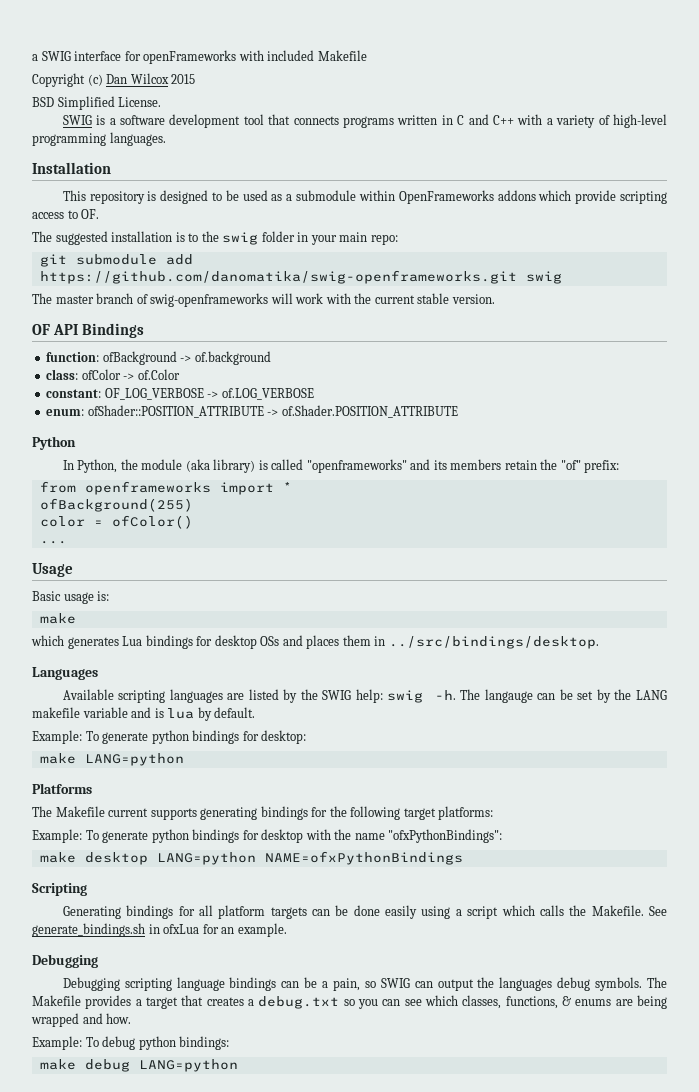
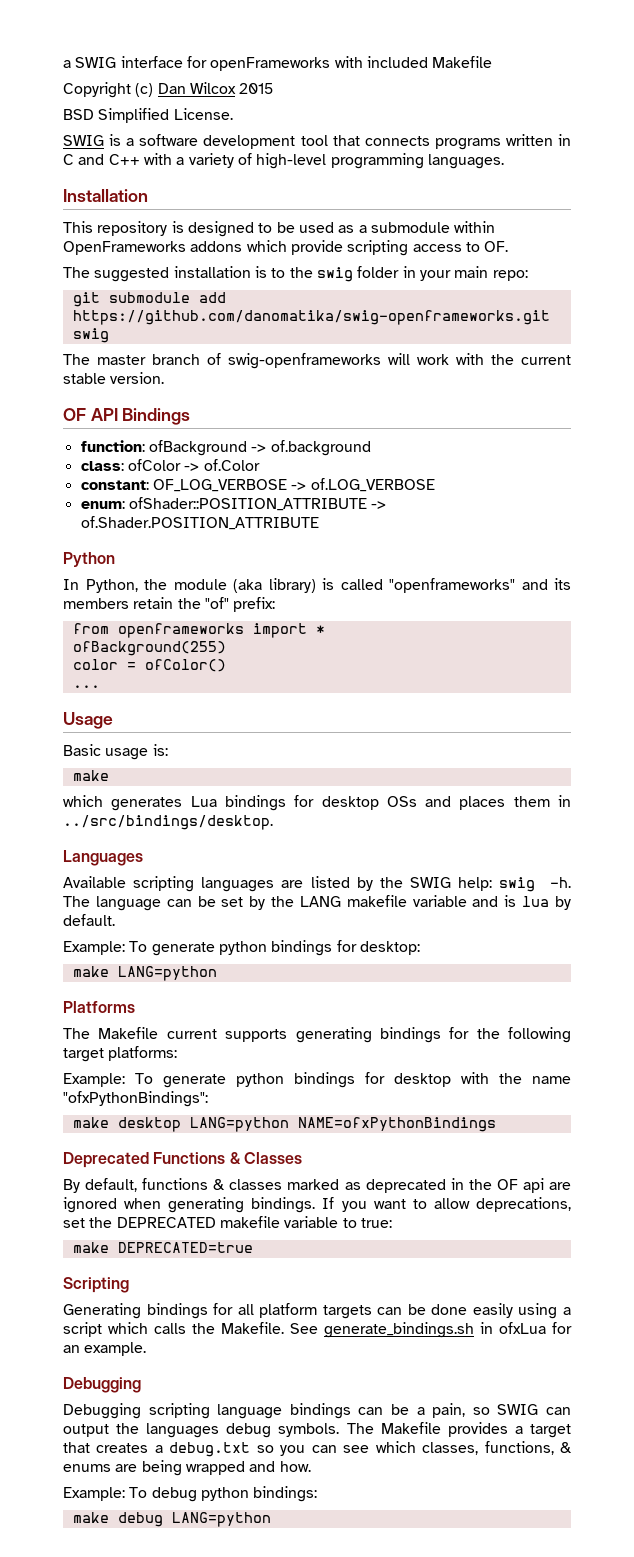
- The langauge can be set by the LANG makefile variable and is lua by default.
+ The language can be set by the LANG makefile variable and is lua by default.
+ Deprecated Functions & Classes
+ By default, functions & classes marked as deprecated in the OF api are ignored when generating bindings. If you want to allow deprecations, set the DEPRECATED makefile variable to true:
+ make DEPRECATED=true

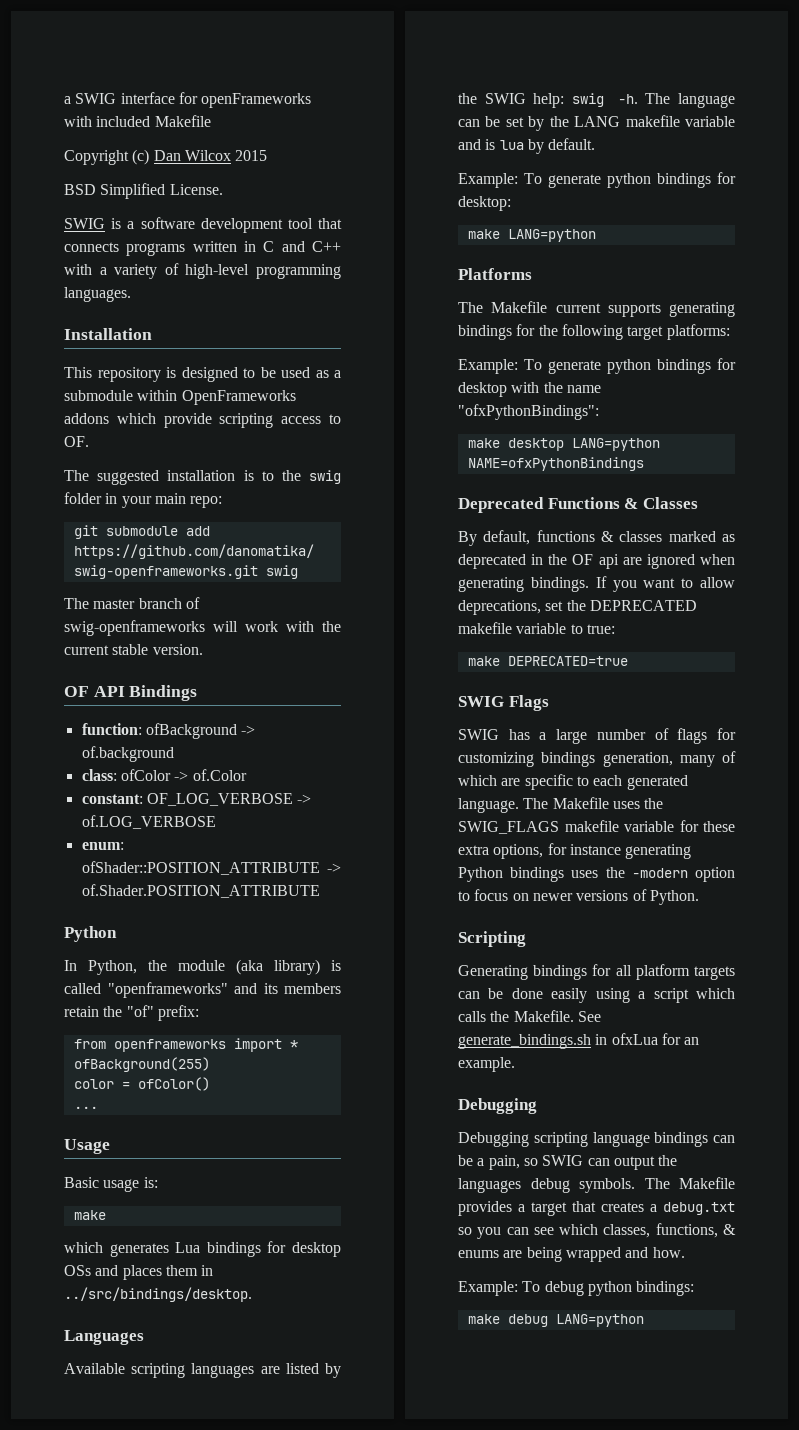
+ SWIG Flags
+ SWIG has a large number of flags for customizing bindings generation, many of which are specific to each generated language. The Makefile uses the SWIG_FLAGS makefile variable for these extra options, for instance generating Python bindings uses the -modern option to focus on newer versions of Python.

